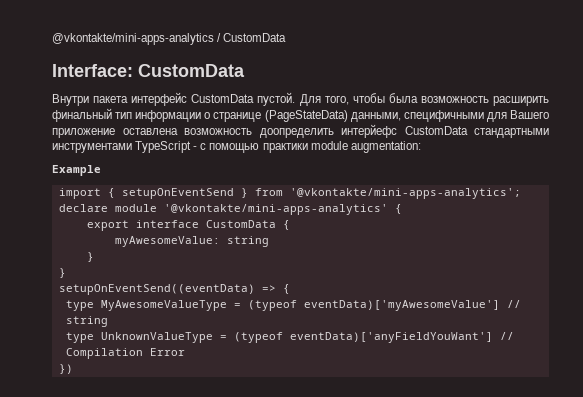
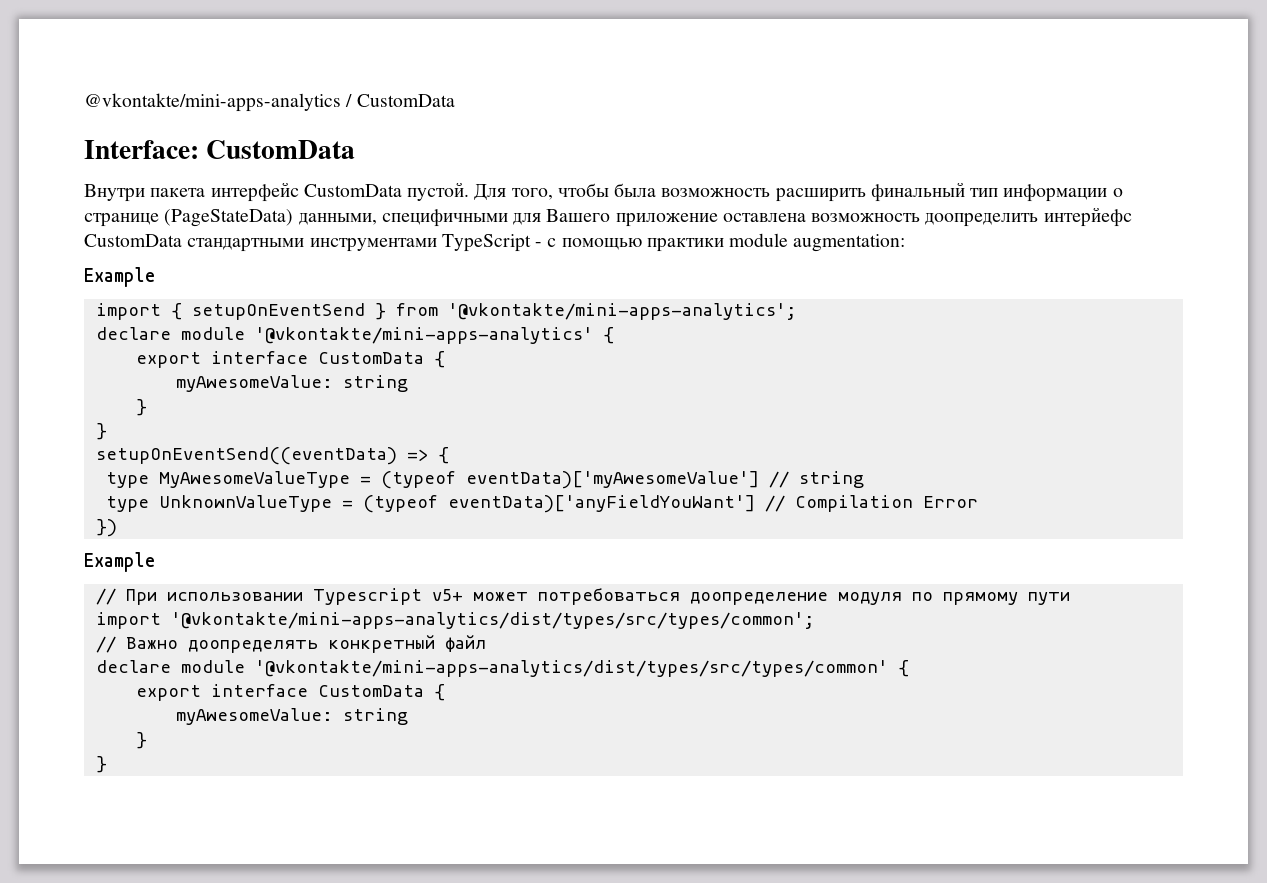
  })
+ Example
+ // При использовании Typescript v5+ может потребоваться доопределение модуля по прямому пути
+ import '@vkontakte/mini-apps-analytics/dist/types/src/types/common';
+ // Важно доопределять конкретный файл
+ declare module '@vkontakte/mini-apps-analytics/dist/types/src/types/common' {
+ export interface CustomData {
+ myAwesomeValue: string
+ }
+ }

